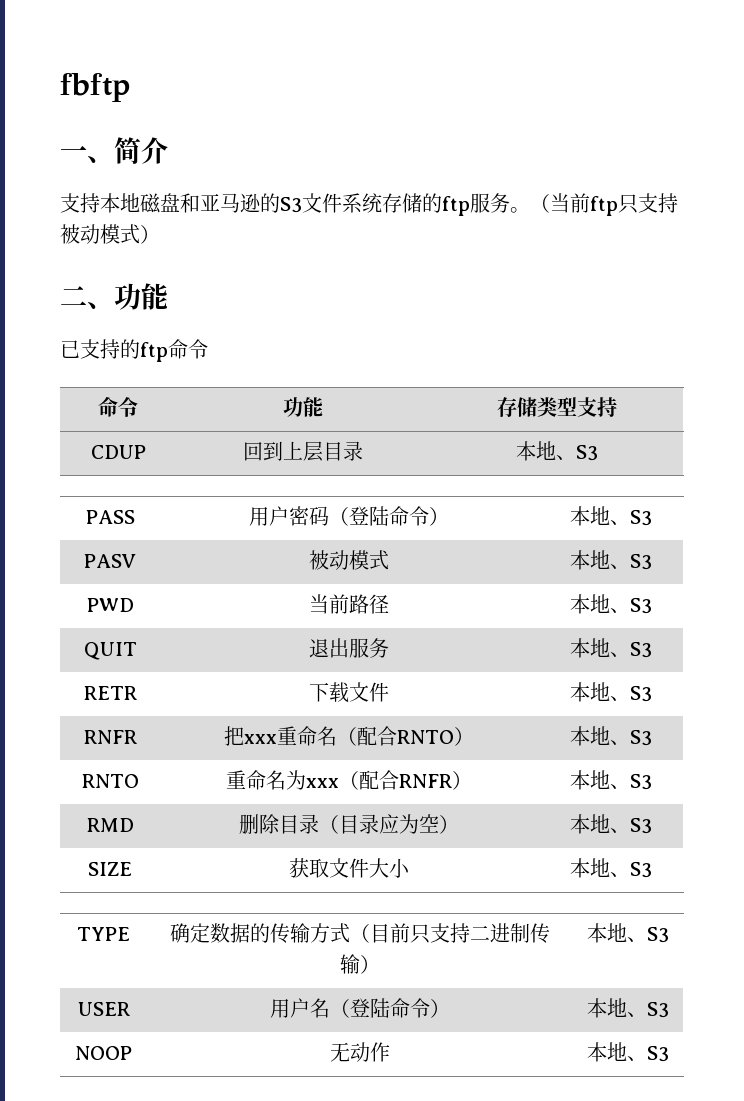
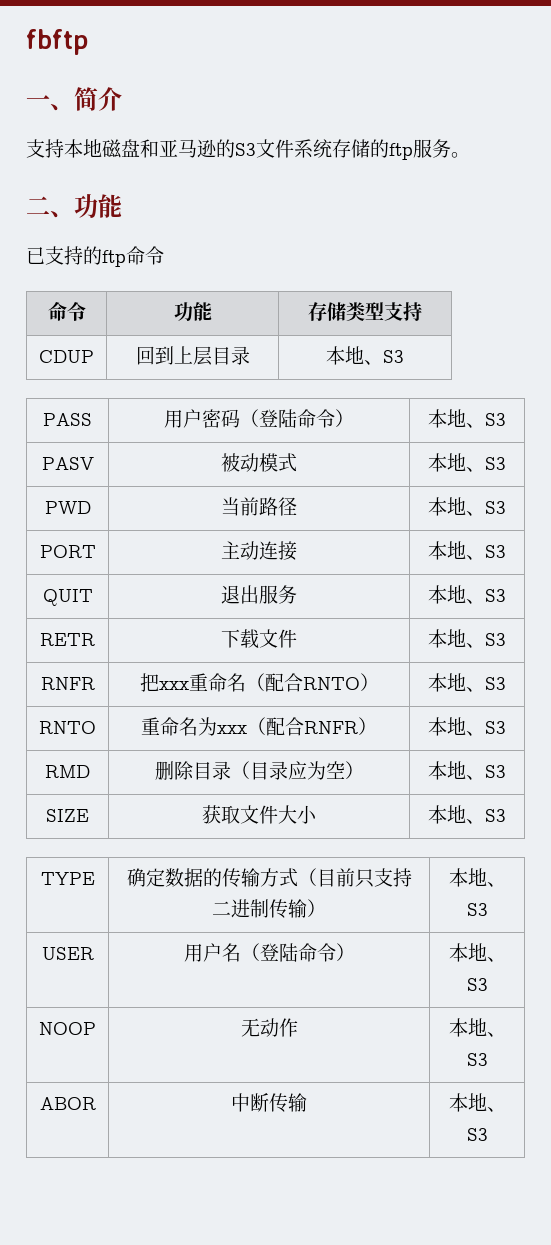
- （当前ftp只支持被动模式）
+ PORT | 主动连接 | 本地、S3
+ ABOR | 中断传输 | 本地、S3

